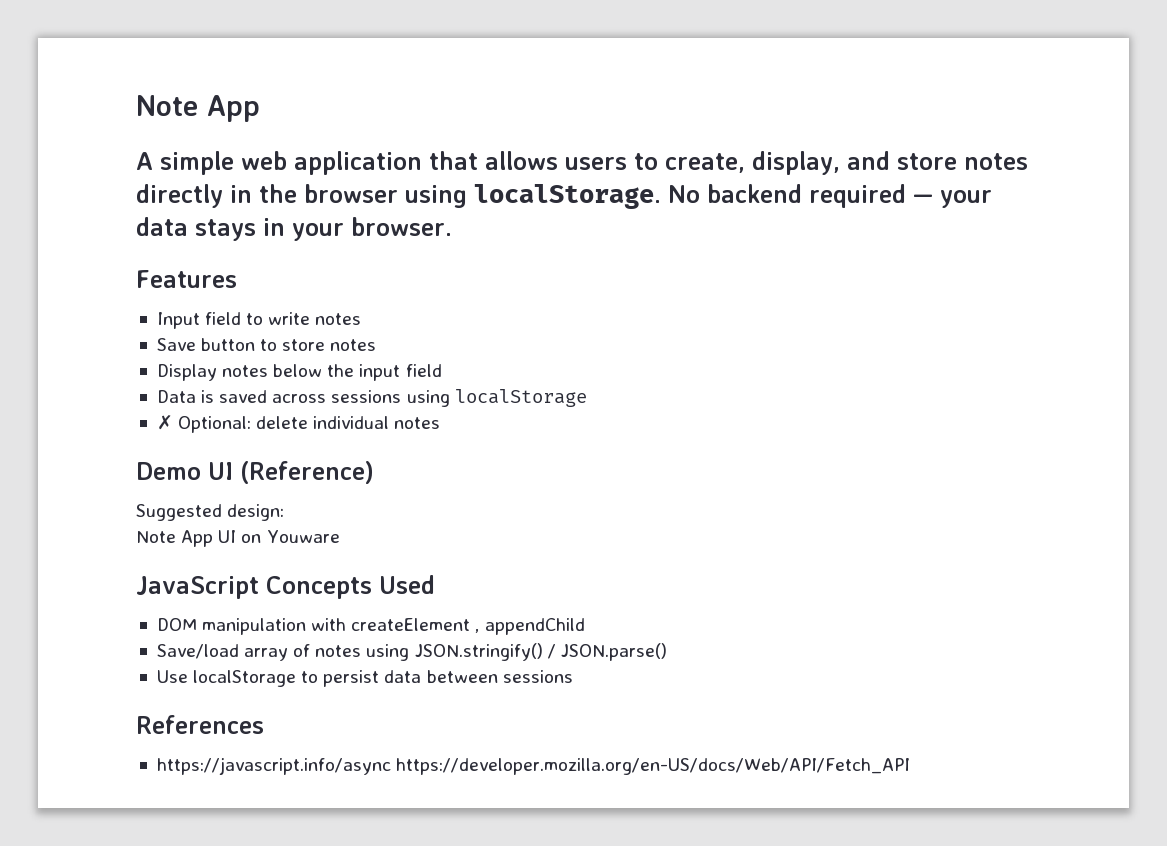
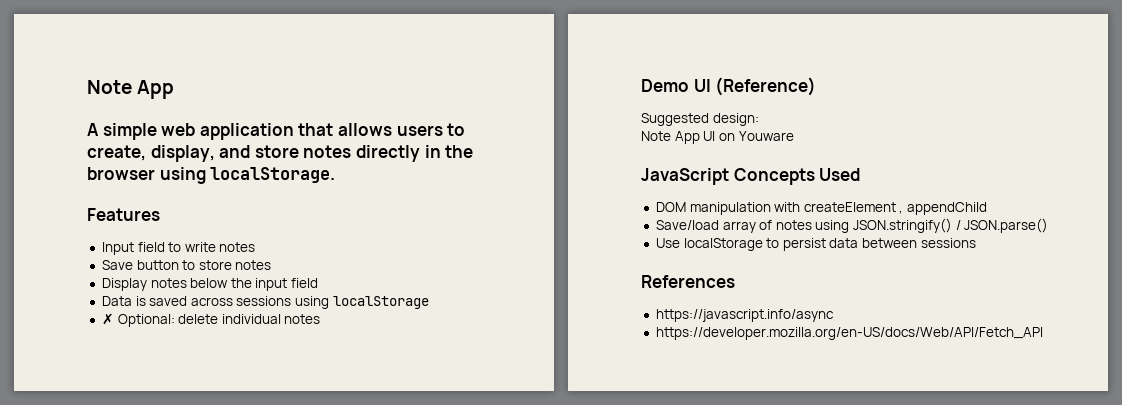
- No backend required — your data stays in your browser.
- https://javascript.info/async https://developer.mozilla.org/en-US/docs/Web/API/Fetch_API
+ https://javascript.info/async
+ https://developer.mozilla.org/en-US/docs/Web/API/Fetch_API

